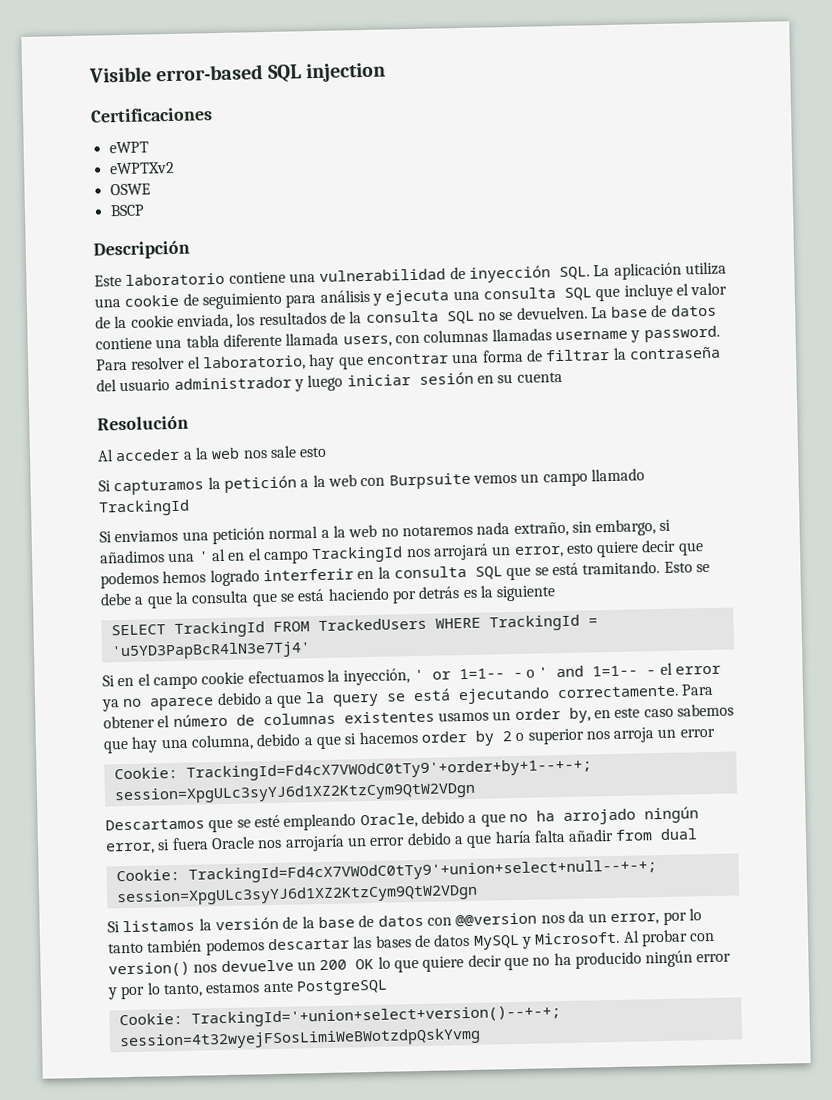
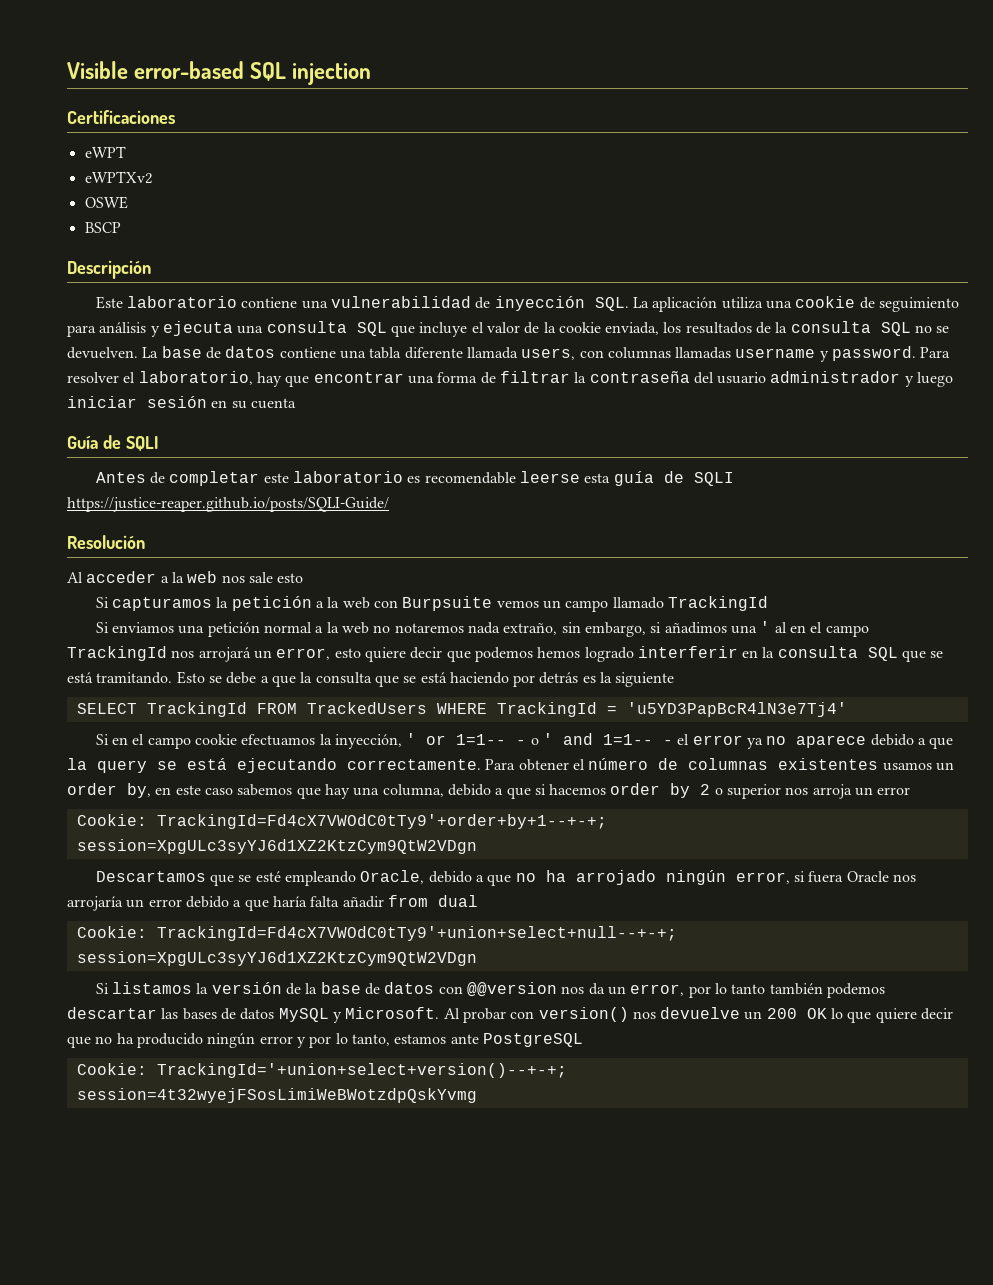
+ Guía de SQLI
+ Antes de completar este laboratorio es recomendable leerse esta guía de SQLI https://justice-reaper.github.io/posts/SQLI-Guide/

